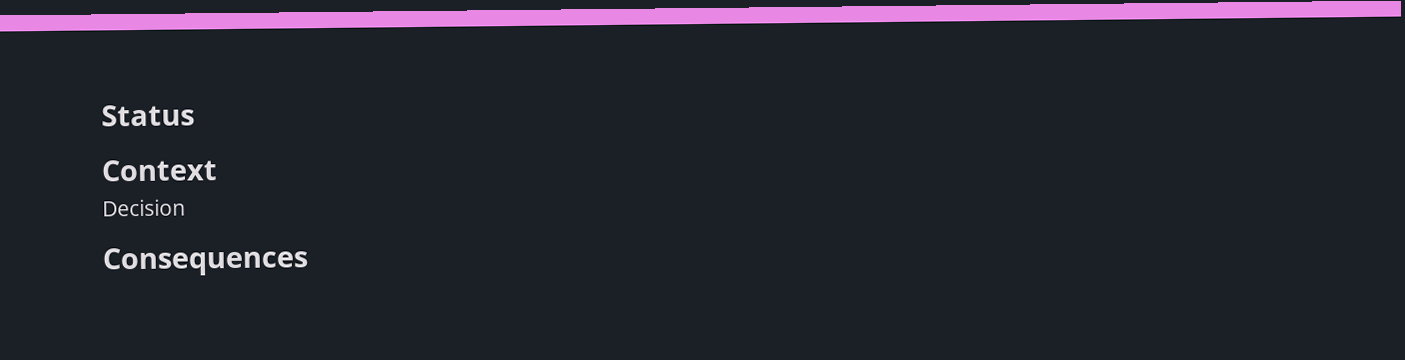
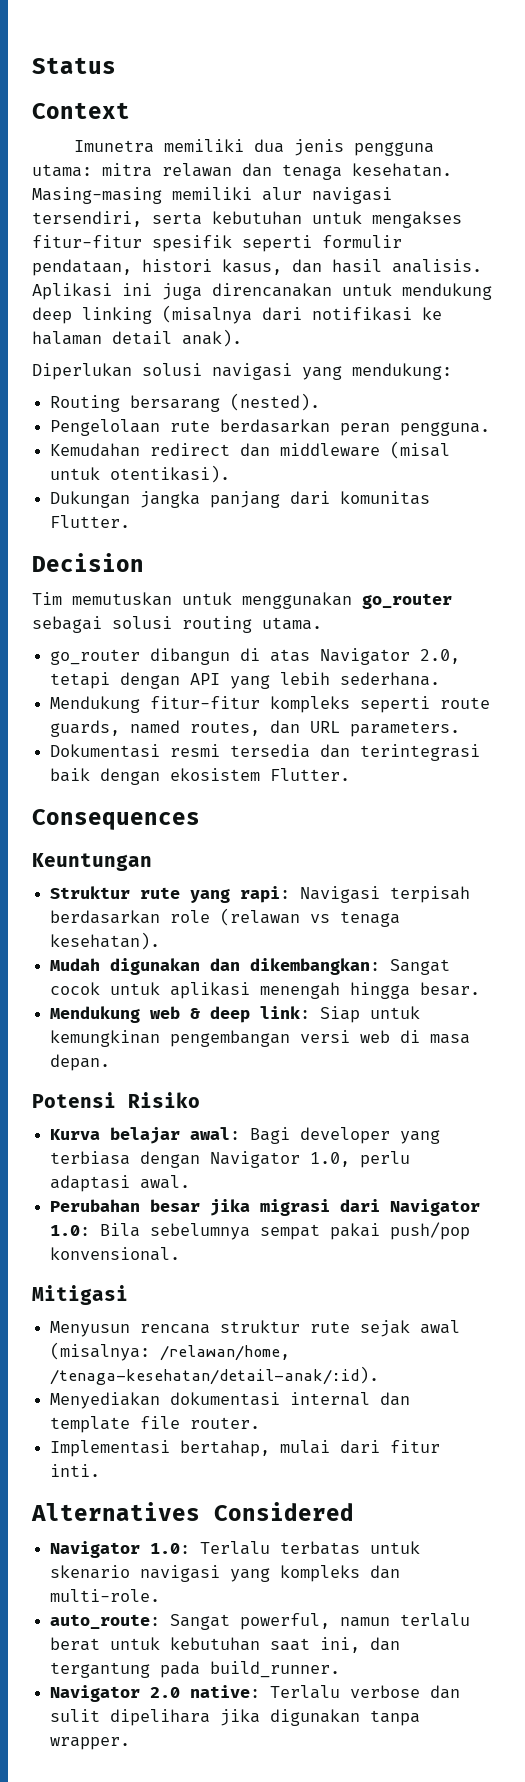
+ Imunetra memiliki dua jenis pengguna utama: mitra relawan dan tenaga kesehatan. Masing-masing memiliki alur navigasi tersendiri, serta kebutuhan untuk mengakses fitur-fitur spesifik seperti formulir pendataan, histori kasus, dan hasil analisis. Aplikasi ini juga direncanakan untuk mendukung deep linking (misalnya dari notifikasi ke halaman detail anak).
+ Diperlukan solusi navigasi yang mendukung:
+ Routing bersarang (nested).
+ Pengelolaan rute berdasarkan peran pengguna.
+ Kemudahan redirect dan middleware (misal untuk otentikasi).
+ Dukungan jangka panjang dari komunitas Flutter.
  Decision
+ Tim memutuskan untuk menggunakan go_router sebagai solusi routing utama.
+ go_router dibangun di atas Navigator 2.0, tetapi dengan API yang lebih sederhana.
+ Mendukung fitur-fitur kompleks seperti route guards, named routes, dan URL parameters.
+ Dokumentasi resmi tersedia dan terintegrasi baik dengan ekosistem Flutter.
  Consequences
+ Keuntungan
+ Struktur rute yang rapi: Navigasi terpisah berdasarkan role (relawan vs tenaga kesehatan).
+ Mudah digunakan dan dikembangkan: Sangat cocok untuk aplikasi menengah hingga besar.
+ Mendukung web & deep link: Siap untuk kemungkinan pengembangan versi web di masa depan.
+ Potensi Risiko
+ Kurva belajar awal: Bagi developer yang terbiasa dengan Navigator 1.0, perlu adaptasi awal.
+ Perubahan besar jika migrasi dari Navigator 1.0: Bila sebelumnya sempat pakai push/pop konvensional.
+ Mitigasi
+ Menyusun rencana struktur rute sejak awal (misalnya: /relawan/home, /tenaga-kesehatan/detail-anak/:id).
+ Menyediakan dokumentasi internal dan template file router.
+ Implementasi bertahap, mulai dari fitur inti.
+ Alternatives Considered
+ Navigator 1.0: Terlalu terbatas untuk skenario navigasi yang kompleks dan multi-role.
+ auto_route: Sangat powerful, namun terlalu berat untuk kebutuhan saat ini, dan tergantung pada build_runner.
+ Navigator 2.0 native: Terlalu verbose dan sulit dipelihara jika digunakan tanpa wrapper.

